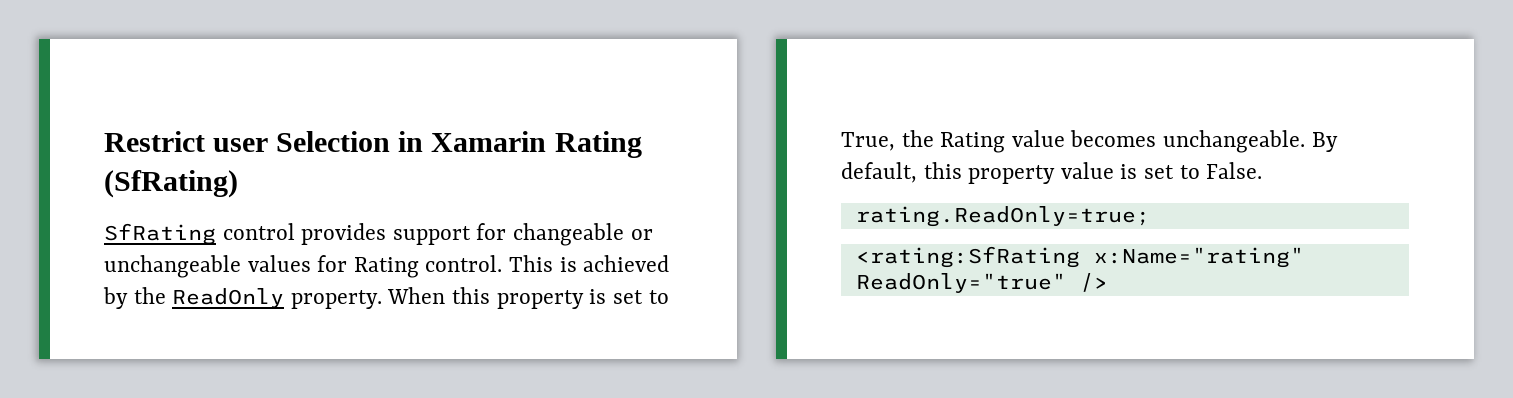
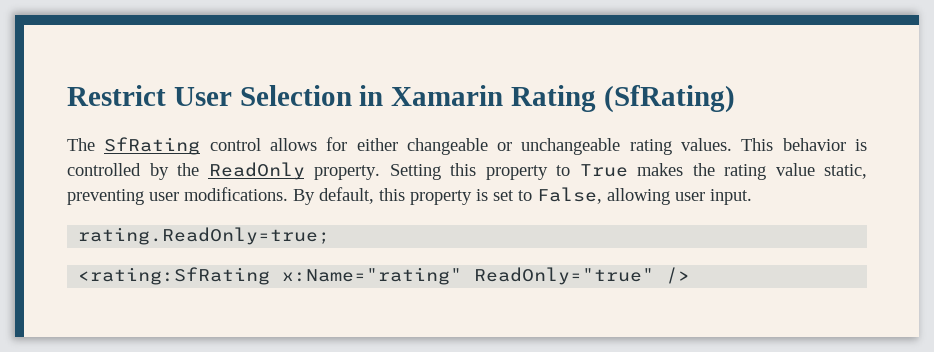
- Restrict user Selection in Xamarin Rating (SfRating)
+ Restrict User Selection in Xamarin Rating (SfRating)
- SfRating control provides support for changeable or unchangeable values for Rating control. This is achieved by the ReadOnly property. When this property is set to True, the Rating value becomes unchangeable. By default, this property value is set to False.
+ The SfRating control allows for either changeable or unchangeable rating values. This behavior is controlled by the ReadOnly property. Setting this property to True makes the rating value static, preventing user modifications. By default, this property is set to False, allowing user input.

